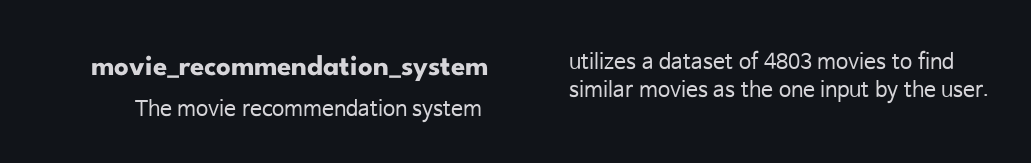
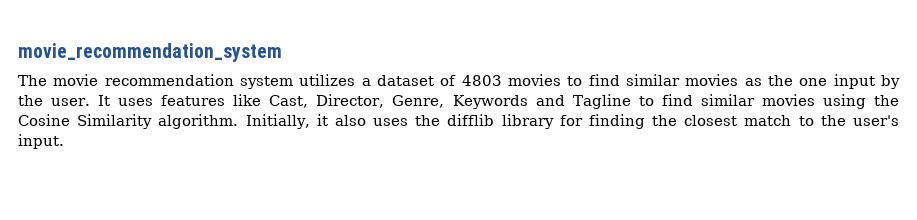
+ It uses features like Cast, Director, Genre, Keywords and Tagline to find similar movies using the Cosine Similarity algorithm. Initially, it also uses the difflib library for finding the closest match to the user's input.

